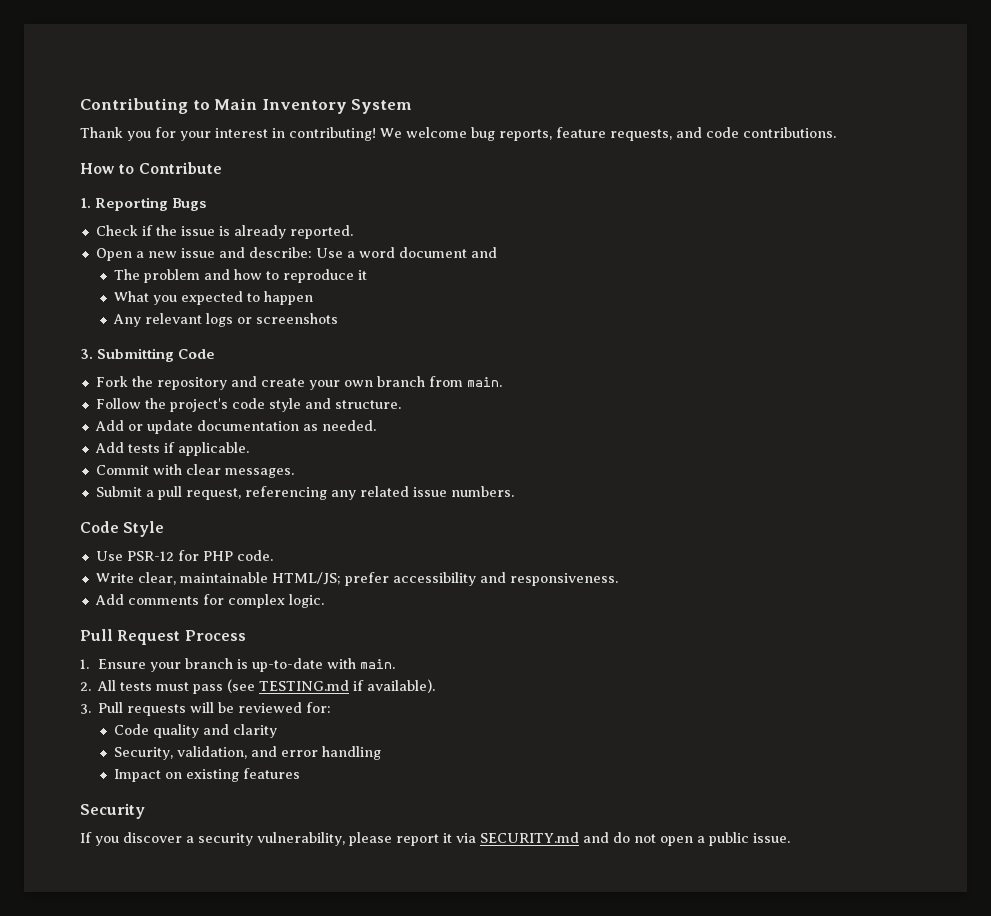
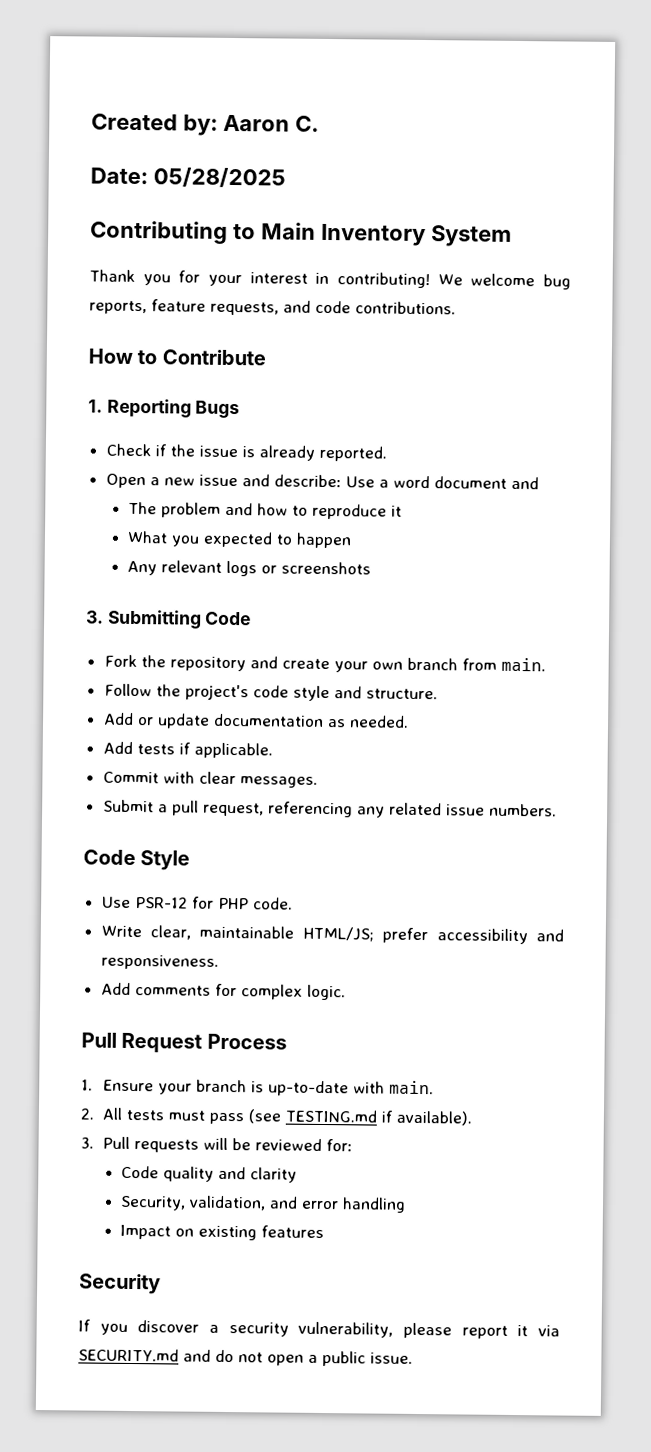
+ Created by: Aaron C.
+ Date: 05/28/2025

